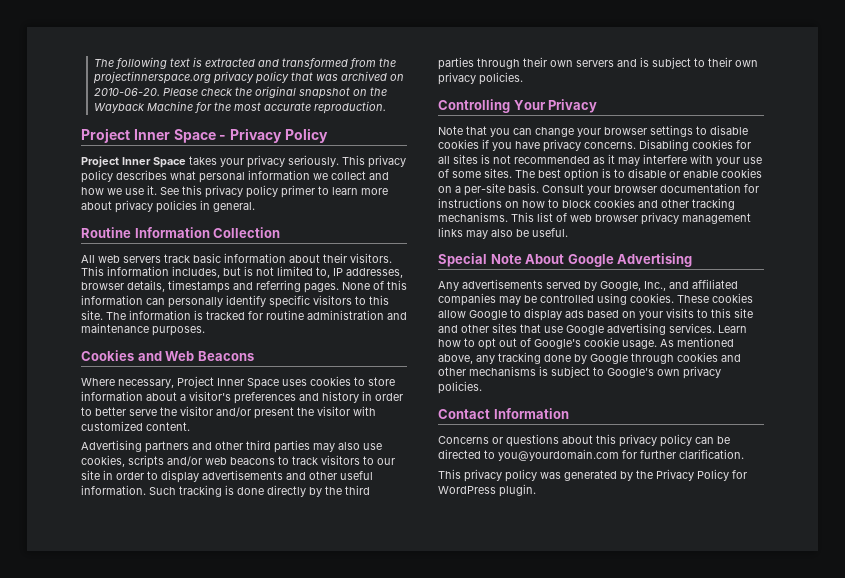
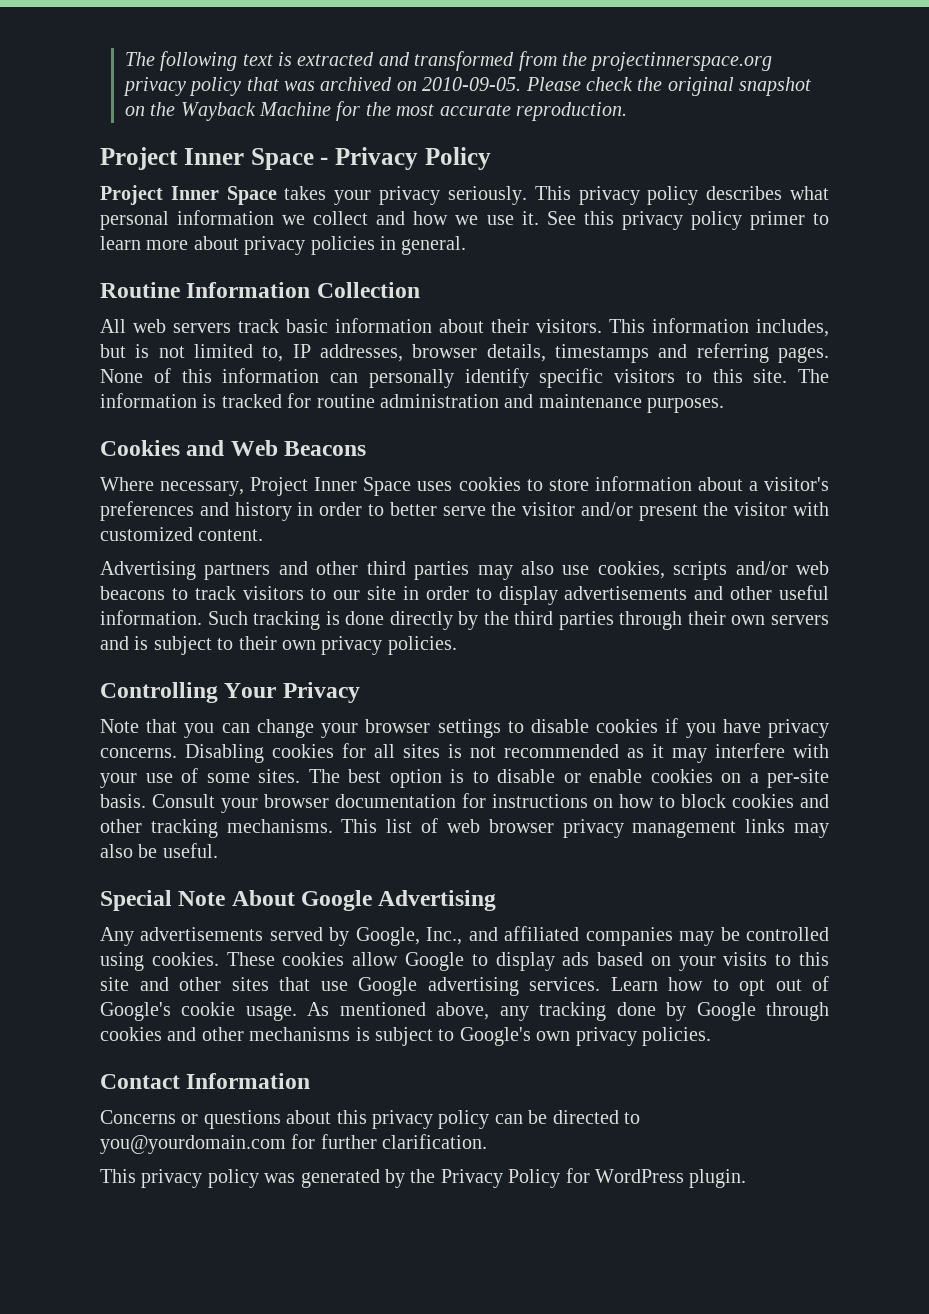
- The following text is extracted and transformed from the projectinnerspace.org privacy policy that was archived on 2010-06-20.
+ The following text is extracted and transformed from the projectinnerspace.org privacy policy that was archived on 2010-09-05.

